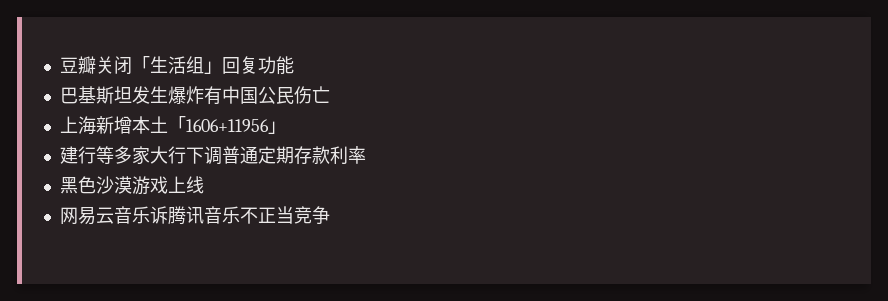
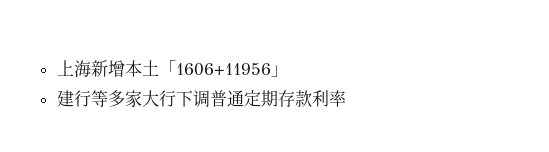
- 豆瓣关闭「生活组」回复功能
- 巴基斯坦发生爆炸有中国公民伤亡
- 黑色沙漠游戏上线
- 网易云音乐诉腾讯音乐不正当竞争

